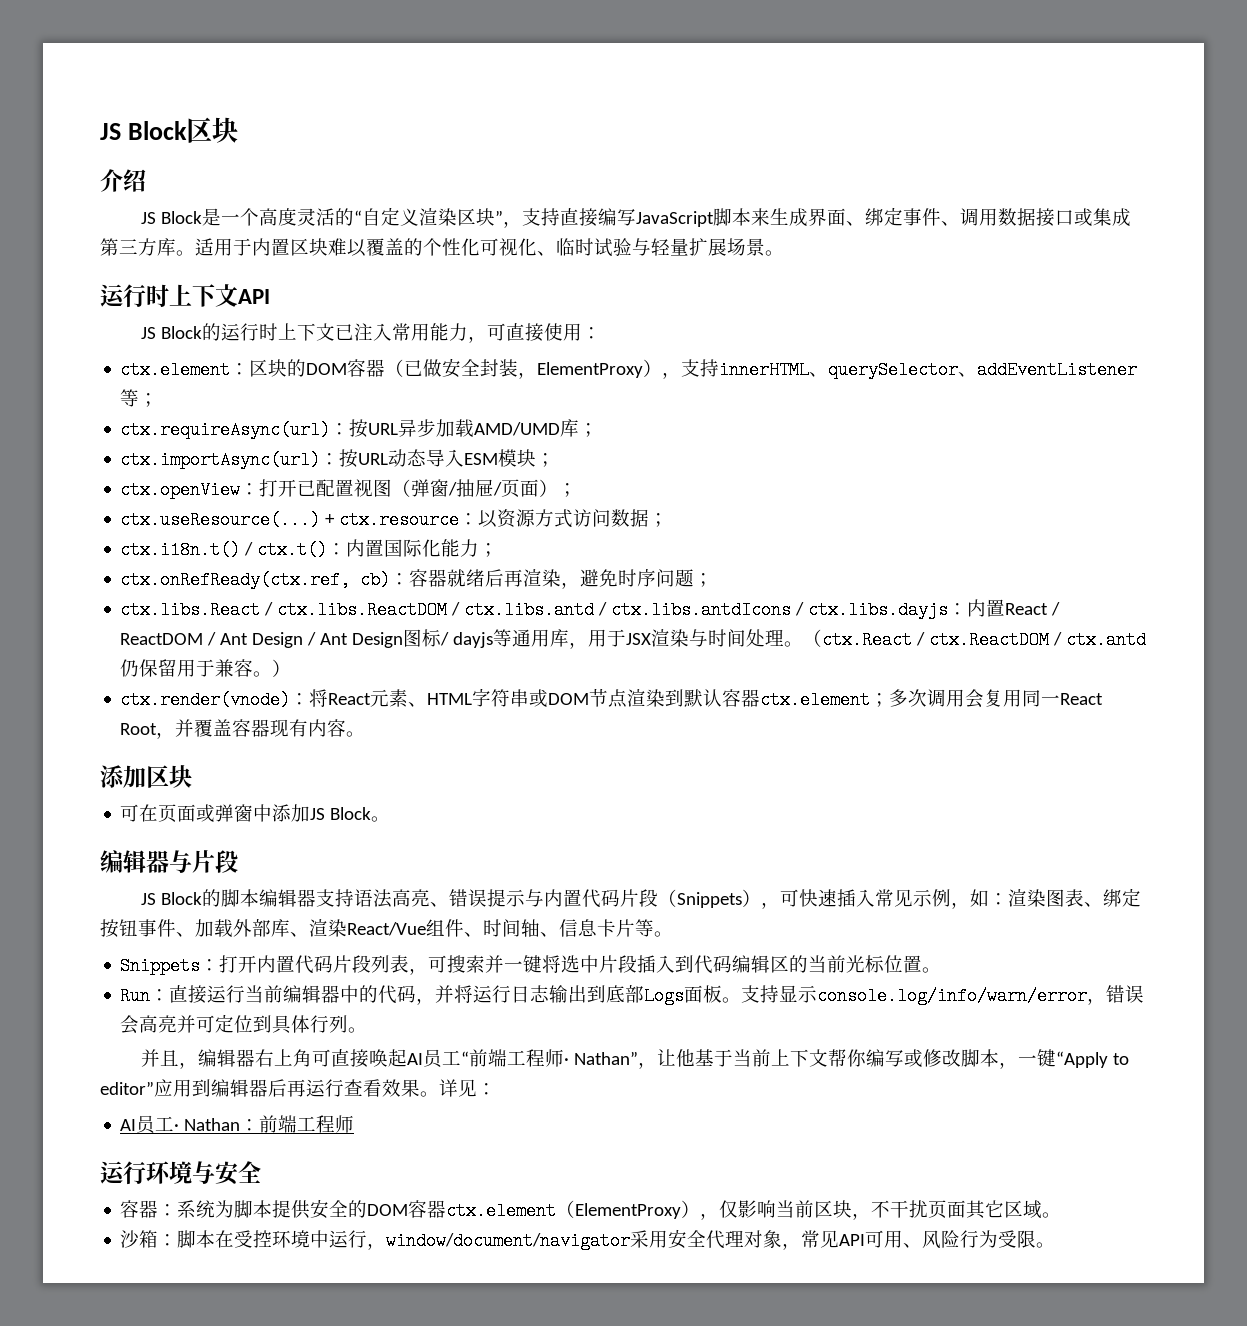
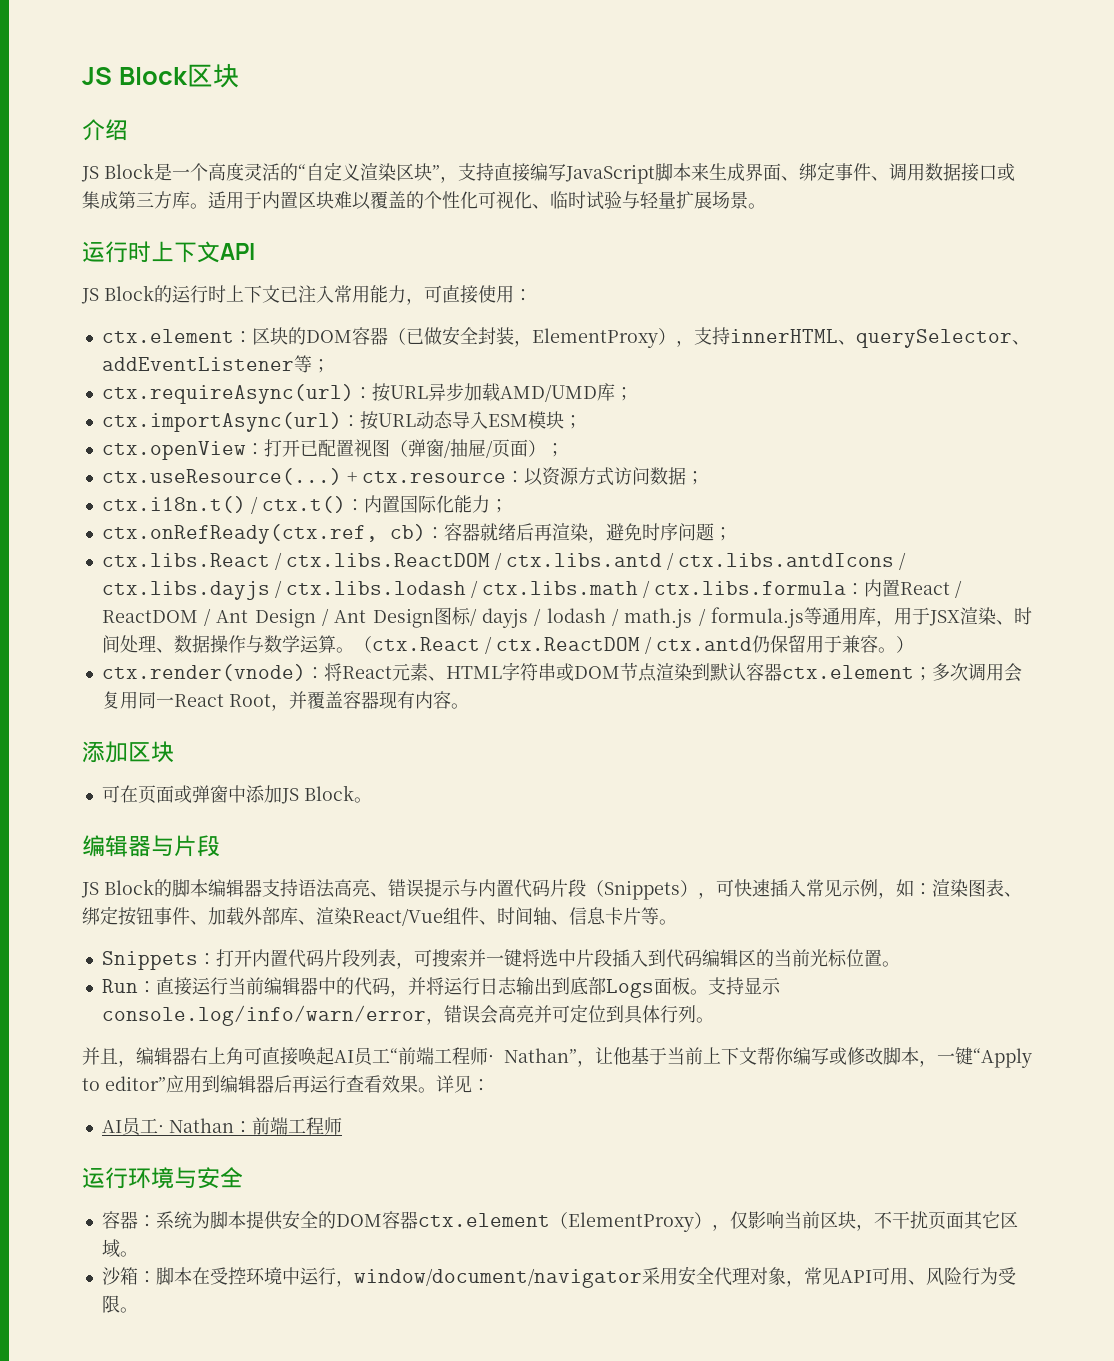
- ctx.libs.React / ctx.libs.ReactDOM / ctx.libs.antd / ctx.libs.antdIcons / ctx.libs.dayjs：内置React / ReactDOM / Ant Design / Ant Design图标/ dayjs等通用库，用于JSX渲染与时间处理。
+ ctx.libs.React / ctx.libs.ReactDOM / ctx.libs.antd / ctx.libs.antdIcons / ctx.libs.dayjs / ctx.libs.lodash / ctx.libs.math / ctx.libs.formula：内置React / ReactDOM / Ant Design / Ant Design图标/ dayjs / lodash / math.js / formula.js等通用库，用于JSX渲染、时间处理、数据操作与数学运算。

